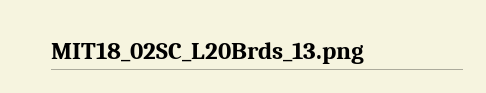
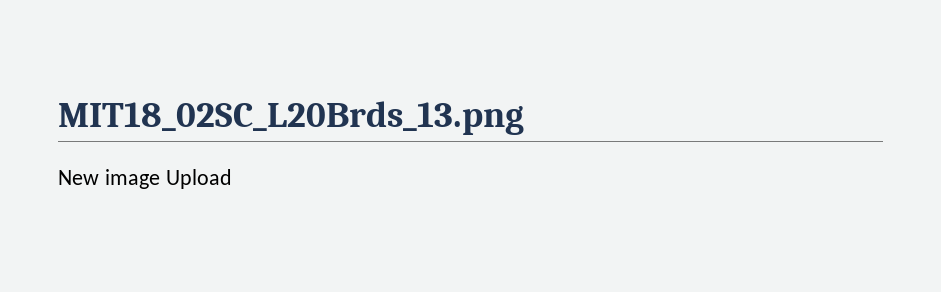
+ New image Upload

